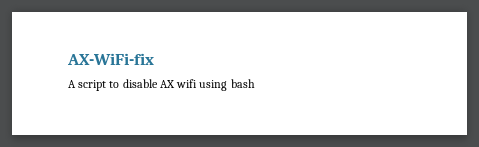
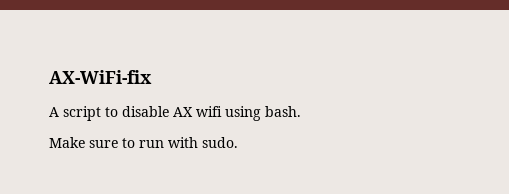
- A script to disable AX wifi using bash
+ A script to disable AX wifi using bash.
+ Make sure to run with sudo.

